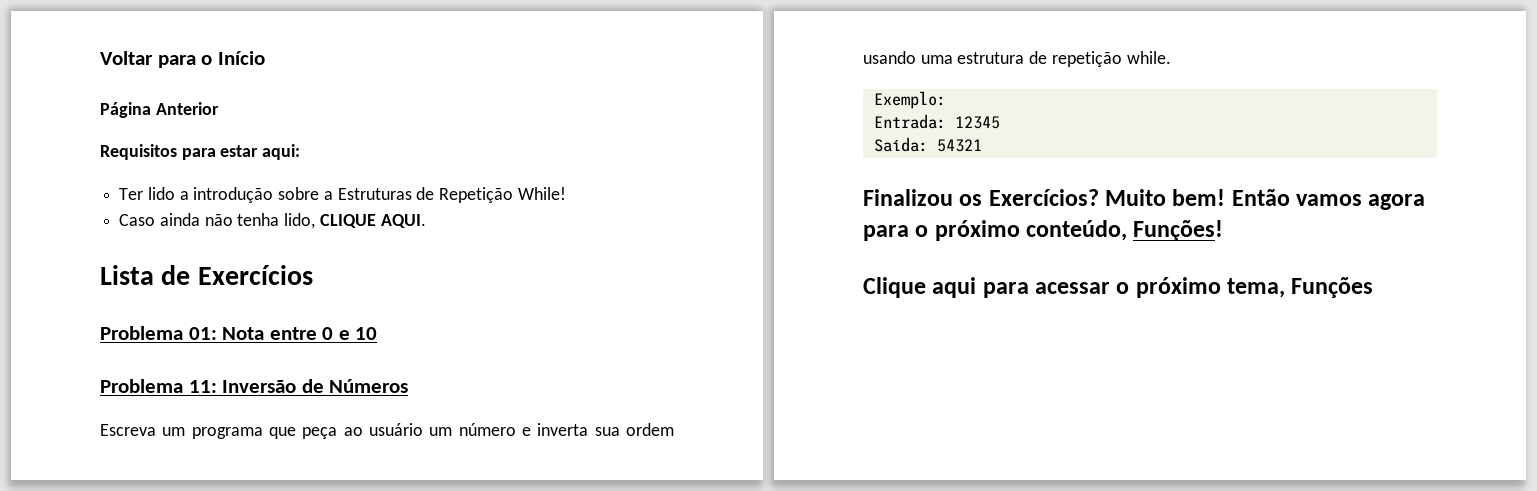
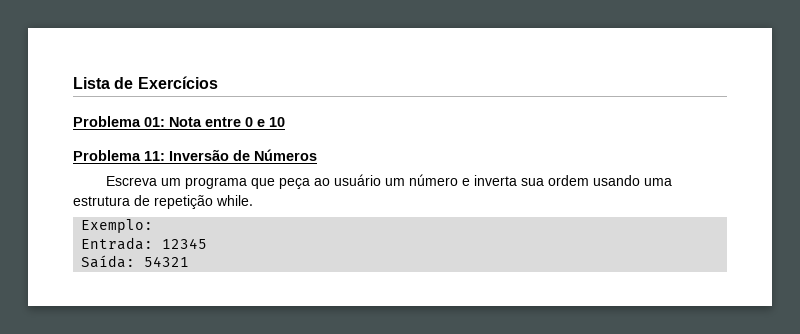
- Voltar para o Início
- Página Anterior
- Requisitos para estar aqui:
- Ter lido a introdução sobre a Estruturas de Repetição While!
- Caso ainda não tenha lido, CLIQUE AQUI.
- Finalizou os Exercícios? Muito bem! Então vamos agora para o próximo conteúdo, Funções!
- Clique aqui para acessar o próximo tema, Funções

